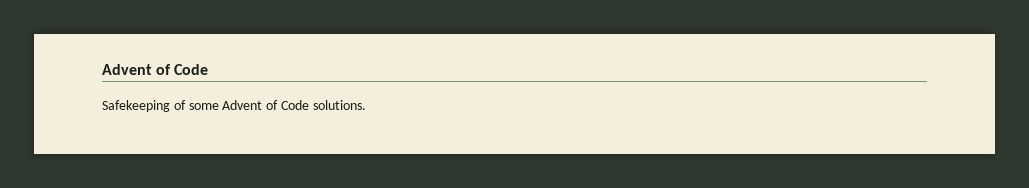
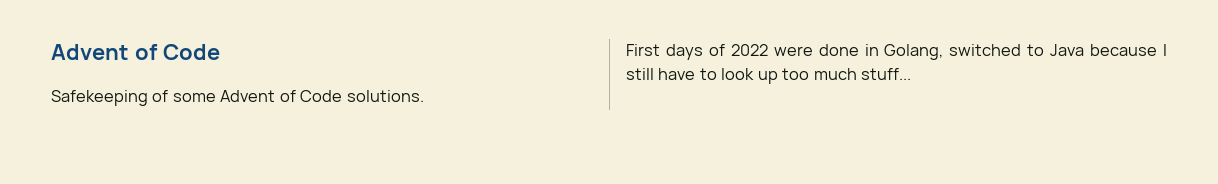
+ First days of 2022 were done in Golang, switched to Java because I still have to look up too much stuff...

